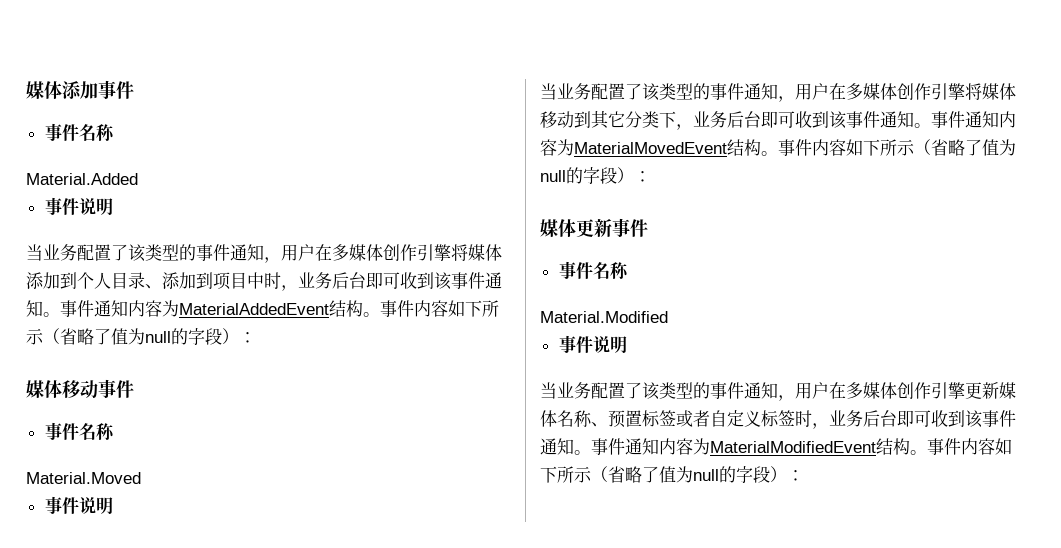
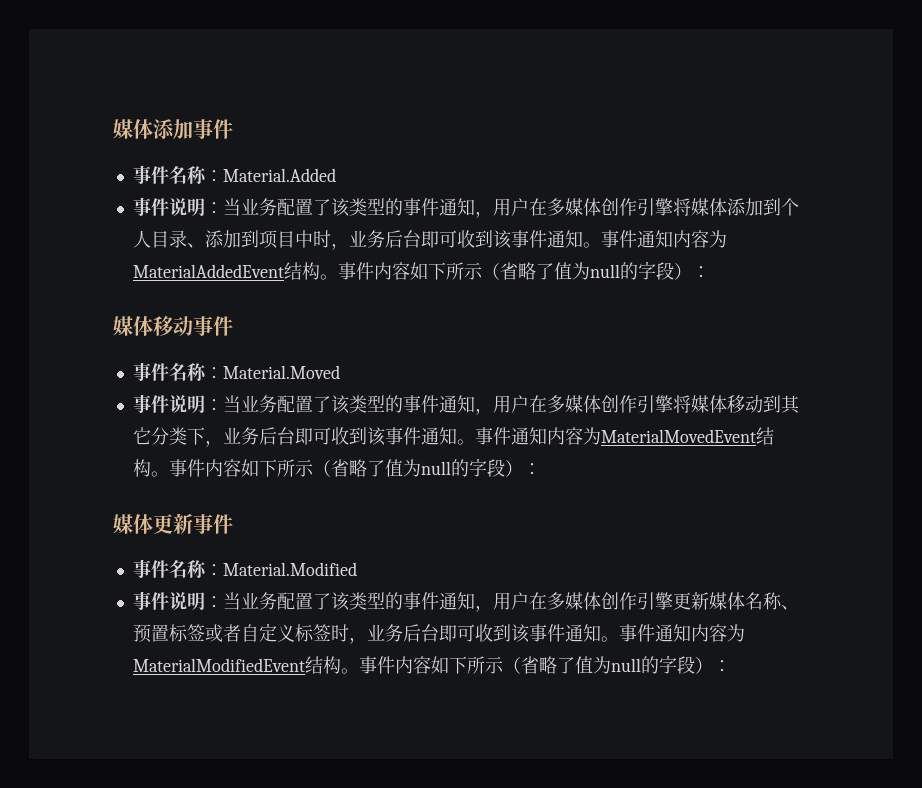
  媒体添加事件
- 事件名称
- Material.Added
- 事件说明
- 当业务配置了该类型的事件通知，用户在多媒体创作引擎将媒体添加到个人目录、添加到项目中时，业务后台即可收到该事件通知。
+ 事件名称：Material.Added
+ 事件说明：当业务配置了该类型的事件通知，用户在多媒体创作引擎将媒体添加到个人目录、添加到项目中时，业务后台即可收到该事件通知。
  媒体移动事件
- 事件名称
- Material.Moved
- 事件说明
- 当业务配置了该类型的事件通知，用户在多媒体创作引擎将媒体移动到其它分类下，业务后台即可收到该事件通知。
+ 事件名称：Material.Moved
+ 事件说明：当业务配置了该类型的事件通知，用户在多媒体创作引擎将媒体移动到其它分类下，业务后台即可收到该事件通知。
  媒体更新事件
- 事件名称
- Material.Modified
- 事件说明
- 当业务配置了该类型的事件通知，用户在多媒体创作引擎更新媒体名称、预置标签或者自定义标签时，业务后台即可收到该事件通知。
+ 事件名称：Material.Modified
+ 事件说明：当业务配置了该类型的事件通知，用户在多媒体创作引擎更新媒体名称、预置标签或者自定义标签时，业务后台即可收到该事件通知。

